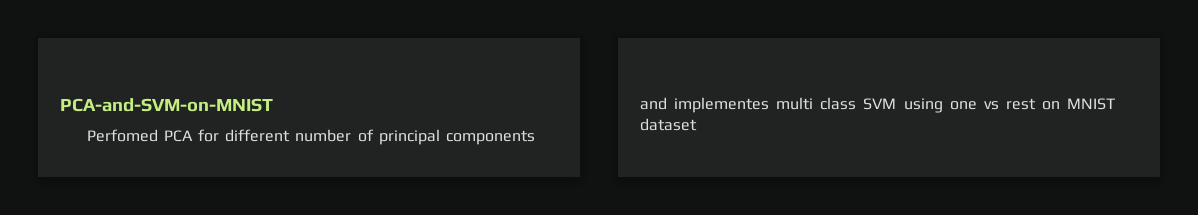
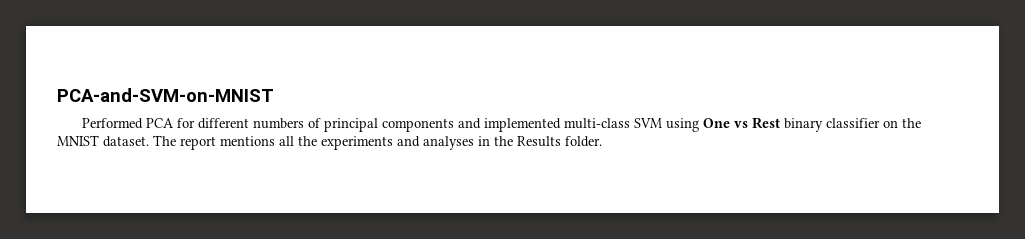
- Perfomed PCA for different number of principal components and implementes multi class SVM using one vs rest on MNIST dataset
+ Performed PCA for different numbers of principal components and implemented multi-class SVM using One vs Rest binary classifier on the MNIST dataset. The report mentions all the experiments and analyses in the Results folder.

